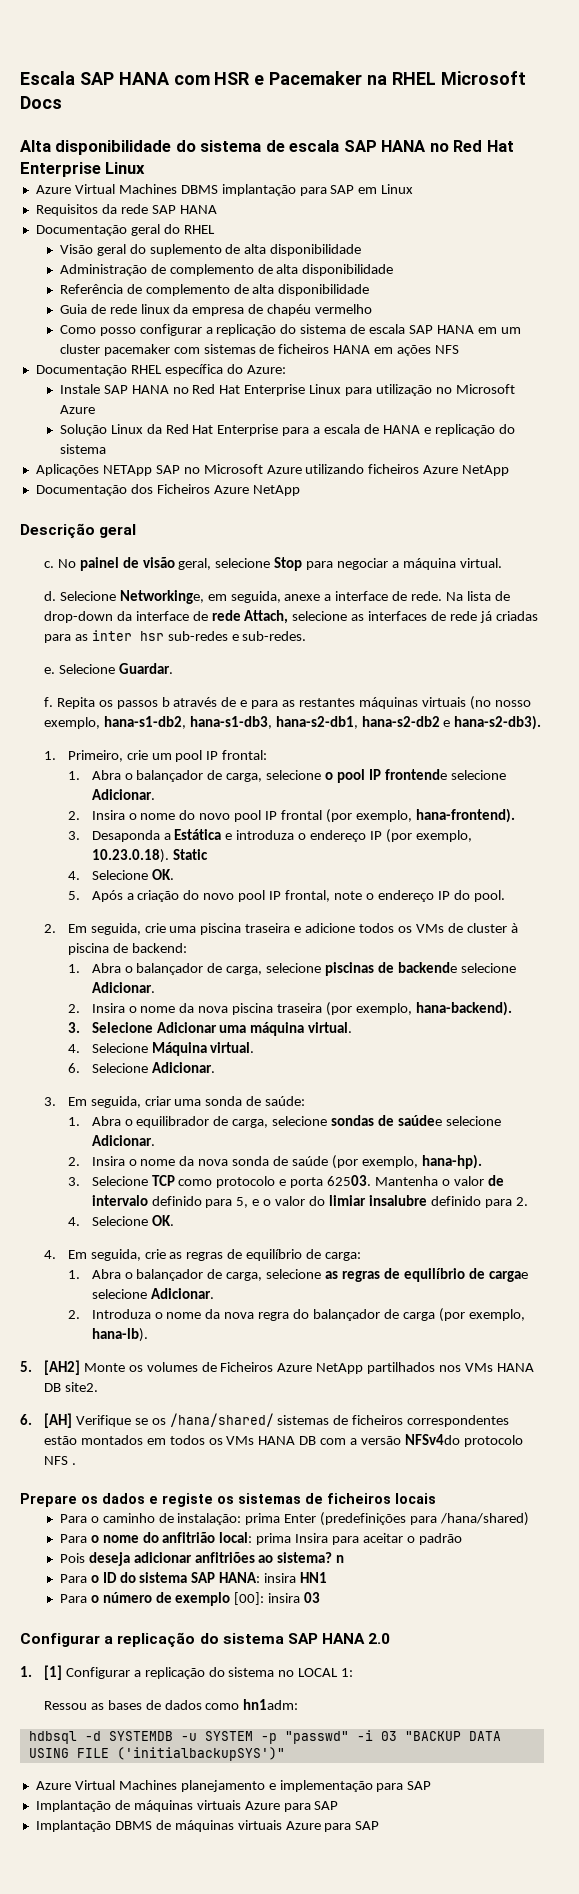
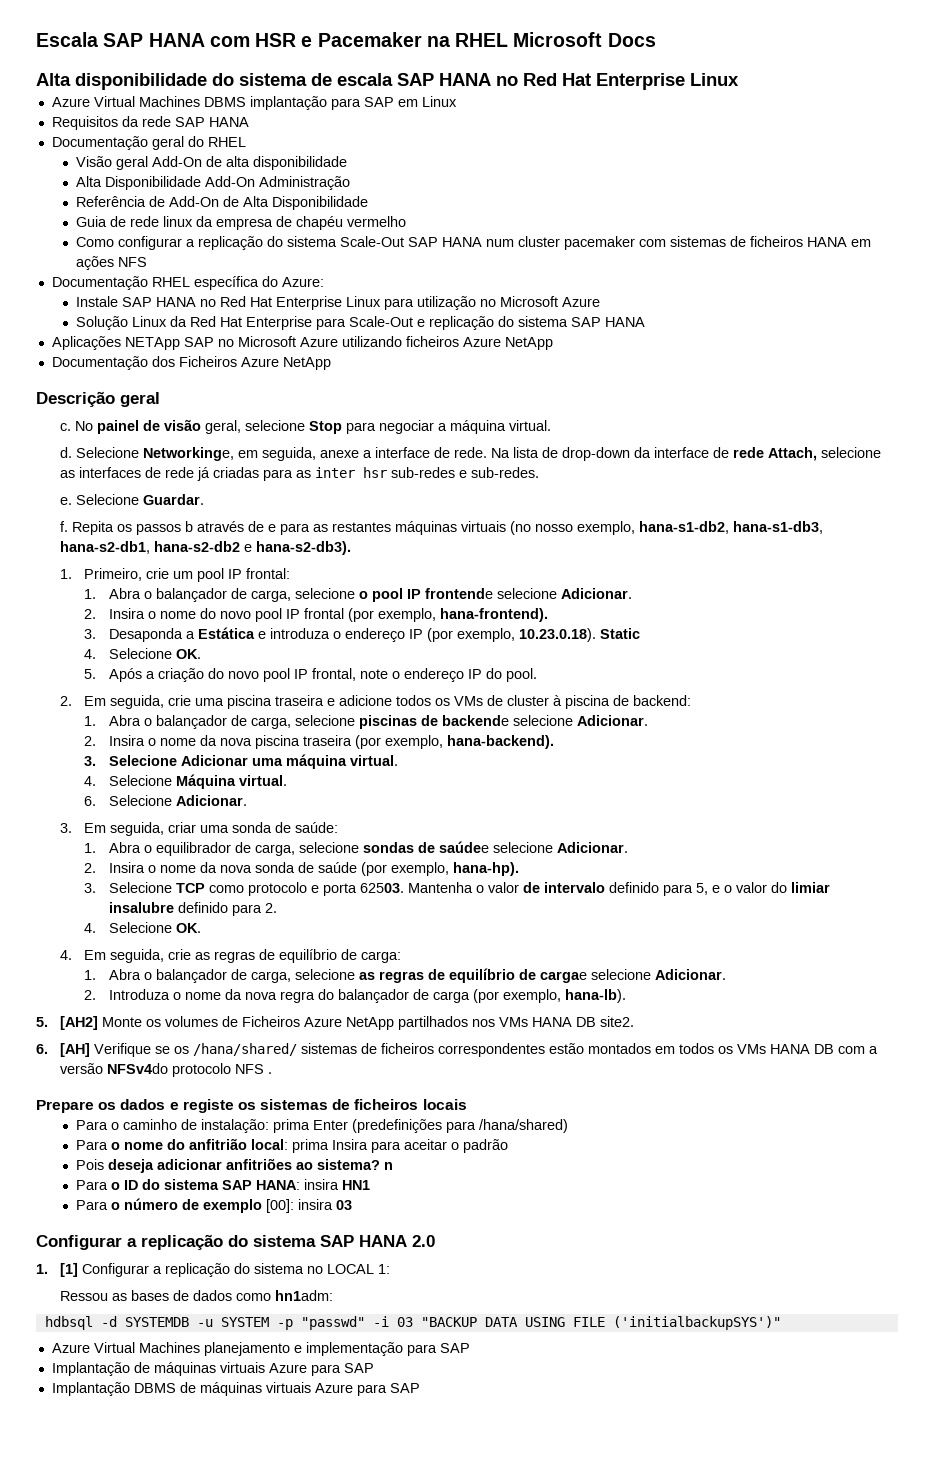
- Visão geral do suplemento de alta disponibilidade
- Administração de complemento de alta disponibilidade
- Referência de complemento de alta disponibilidade
+ Visão geral Add-On de alta disponibilidade
+ Alta Disponibilidade Add-On Administração
+ Referência de Add-On de Alta Disponibilidade
- Como posso configurar a replicação do sistema de escala SAP HANA em um cluster pacemaker com sistemas de ficheiros HANA em ações NFS
+ Como configurar a replicação do sistema Scale-Out SAP HANA num cluster pacemaker com sistemas de ficheiros HANA em ações NFS
- Solução Linux da Red Hat Enterprise para a escala de HANA e replicação do sistema
+ Solução Linux da Red Hat Enterprise para Scale-Out e replicação do sistema SAP HANA

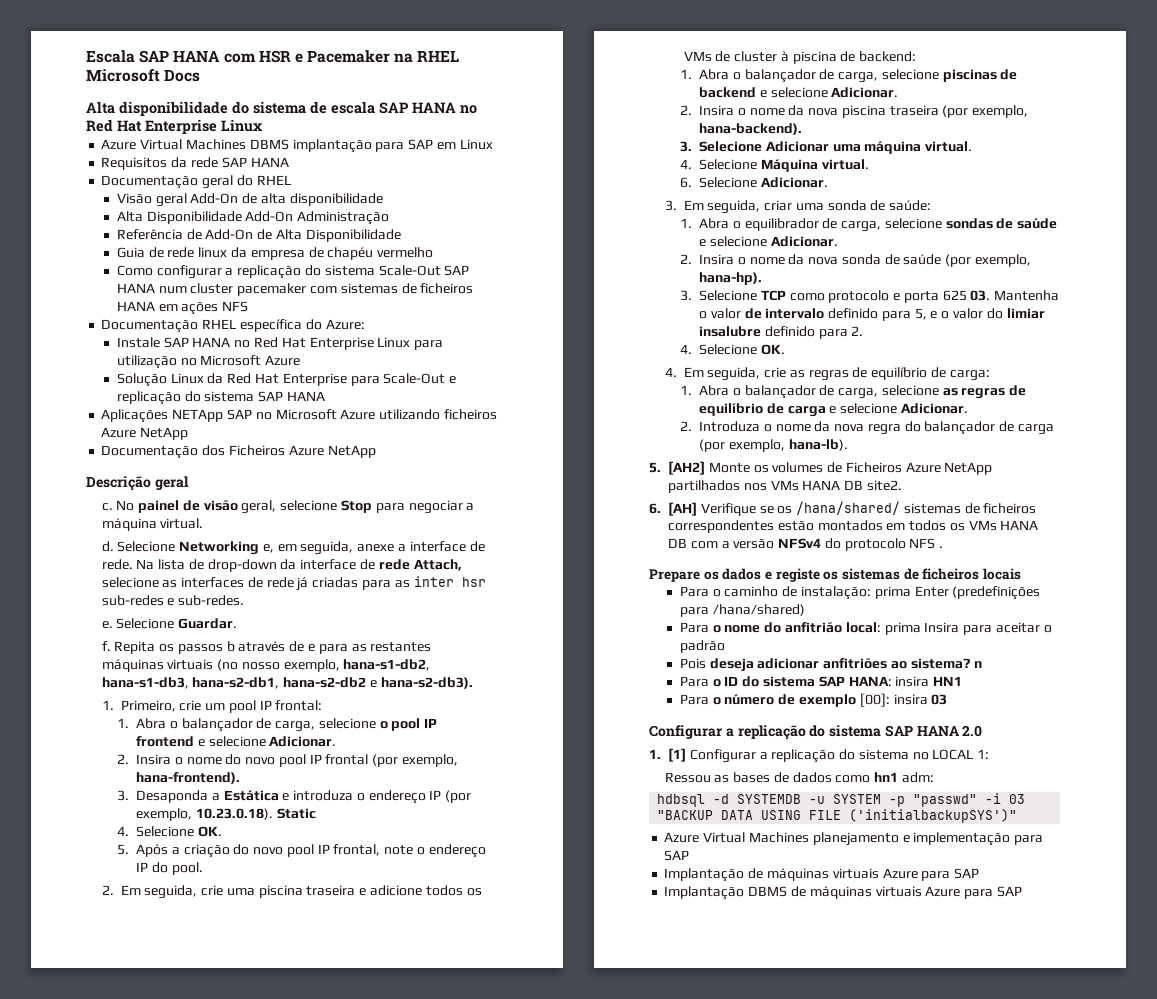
- Selecione Networkinge, em seguida, anexe a interface de rede.
+ Selecione Networking e, em seguida, anexe a interface de rede.
- 1. Abra o balançador de carga, selecione o pool IP frontende selecione Adicionar.
+ 1. Abra o balançador de carga, selecione o pool IP frontend e selecione Adicionar.
- 1. Abra o balançador de carga, selecione piscinas de backende selecione Adicionar.
+ 1. Abra o balançador de carga, selecione piscinas de backend e selecione Adicionar.
- 1. Abra o equilibrador de carga, selecione sondas de saúdee selecione Adicionar.
+ 1. Abra o equilibrador de carga, selecione sondas de saúde e selecione Adicionar.
- 3. Selecione TCP como protocolo e porta 62503. Mantenha o valor de intervalo definido para 5, e o valor do limiar insalubre definido para 2.
+ 3. Selecione TCP como protocolo e porta 625 03. Mantenha o valor de intervalo definido para 5, e o valor do limiar insalubre definido para 2.
- 1. Abra o balançador de carga, selecione as regras de equilíbrio de cargae selecione Adicionar.
+ 1. Abra o balançador de carga, selecione as regras de equilíbrio de carga e selecione Adicionar.
- 6. [AH] Verifique se os /hana/shared/ sistemas de ficheiros correspondentes estão montados em todos os VMs HANA DB com a versão NFSv4do protocolo NFS .
+ 6. [AH] Verifique se os /hana/shared/ sistemas de ficheiros correspondentes estão montados em todos os VMs HANA DB com a versão NFSv4 do protocolo NFS .
- Ressou as bases de dados como hn1adm:
+ Ressou as bases de dados como hn1 adm:

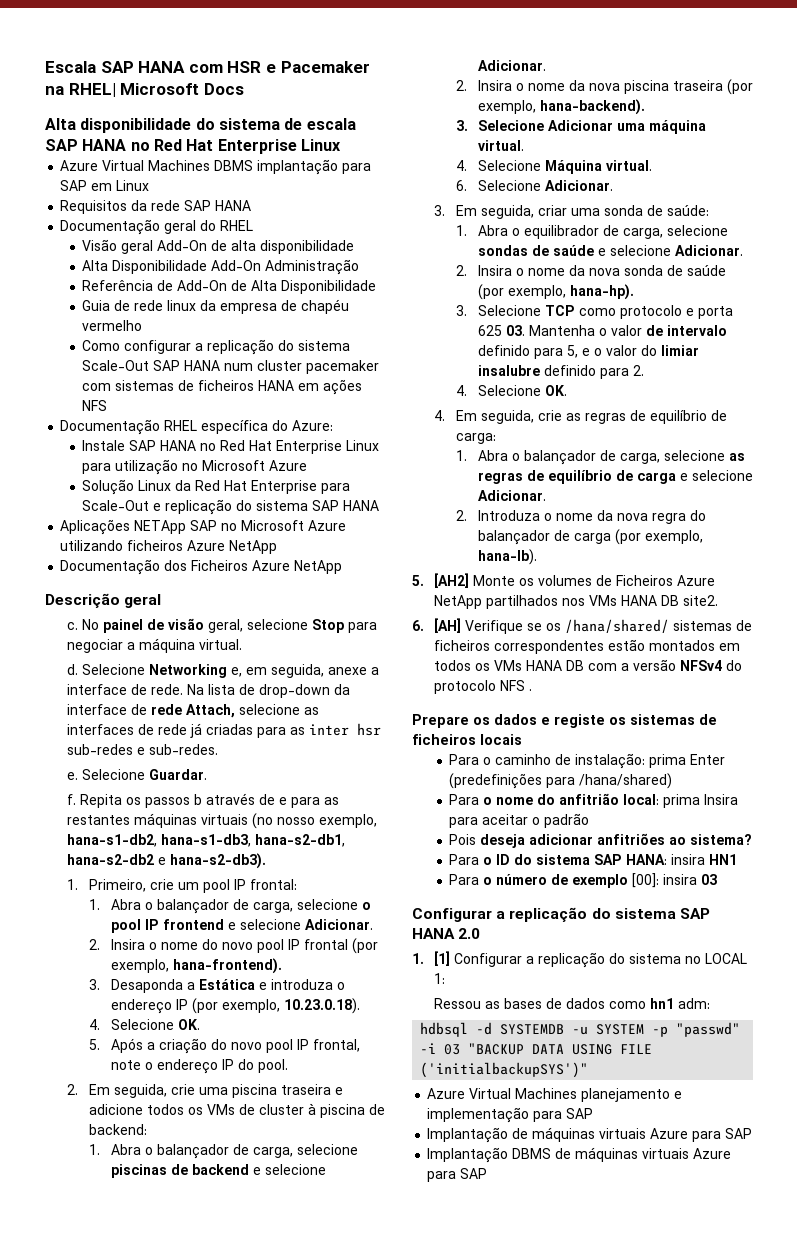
- Escala SAP HANA com HSR e Pacemaker na RHEL Microsoft Docs
+ Escala SAP HANA com HSR e Pacemaker na RHEL| Microsoft Docs
- 3. Desaponda a Estática e introduza o endereço IP (por exemplo, 10.23.0.18). Static
+ 3. Desaponda a Estática e introduza o endereço IP (por exemplo, 10.23.0.18).
- Pois deseja adicionar anfitriões ao sistema? n
+ Pois deseja adicionar anfitriões ao sistema?

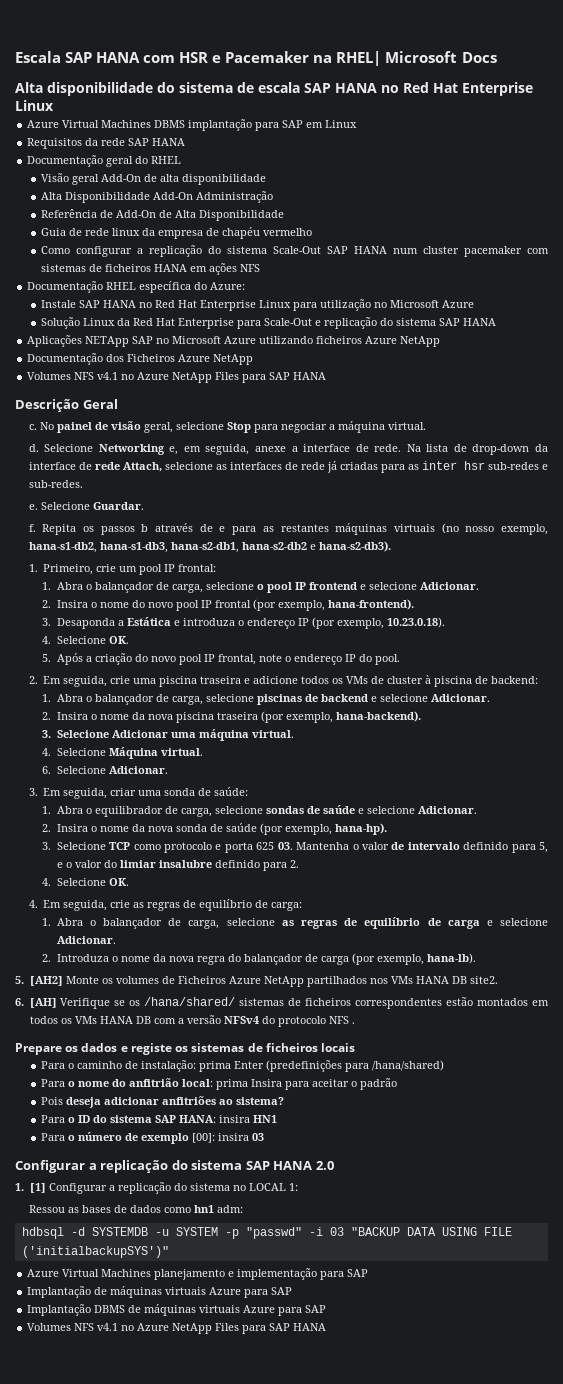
  Documentação dos Ficheiros Azure NetApp
+ Volumes NFS v4.1 no Azure NetApp Files para SAP HANA
- Descrição geral
+ Descrição Geral
  Implantação DBMS de máquinas virtuais Azure para SAP
+ Volumes NFS v4.1 no Azure NetApp Files para SAP HANA

